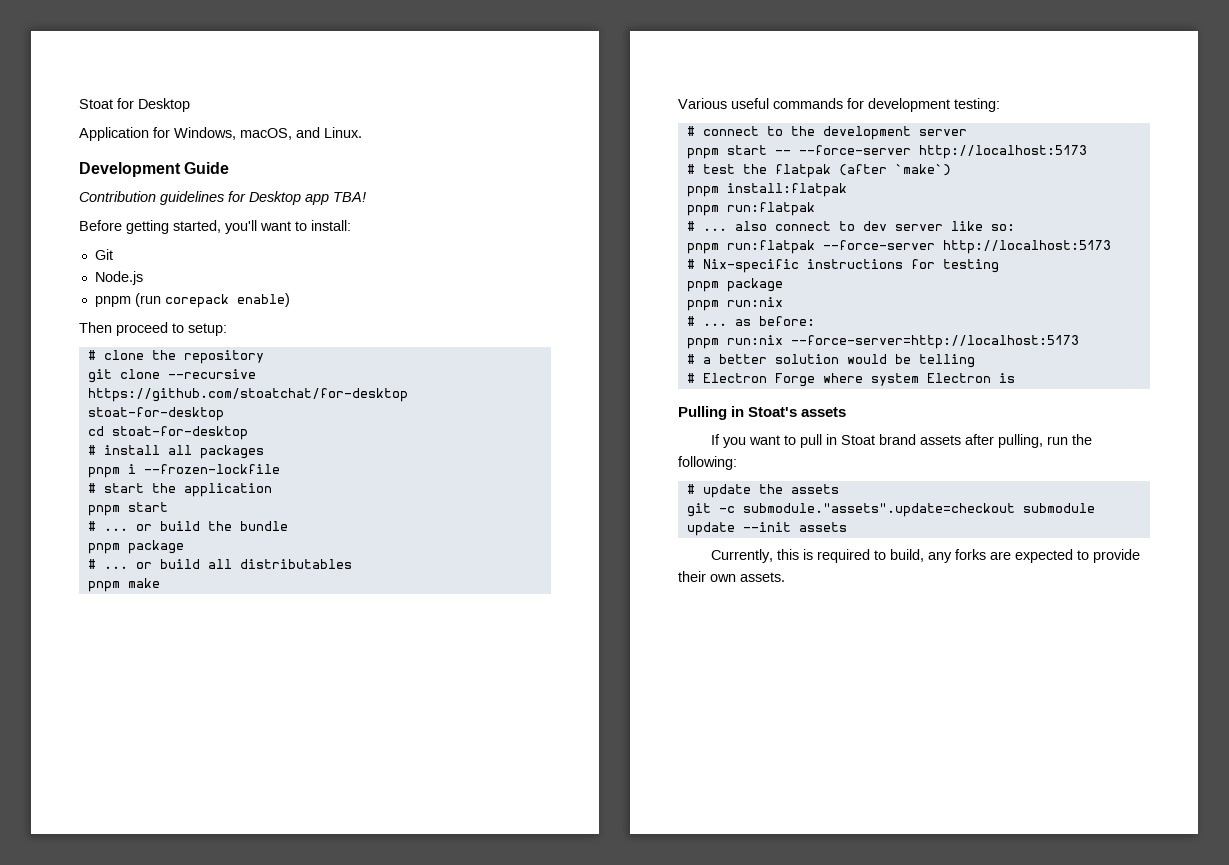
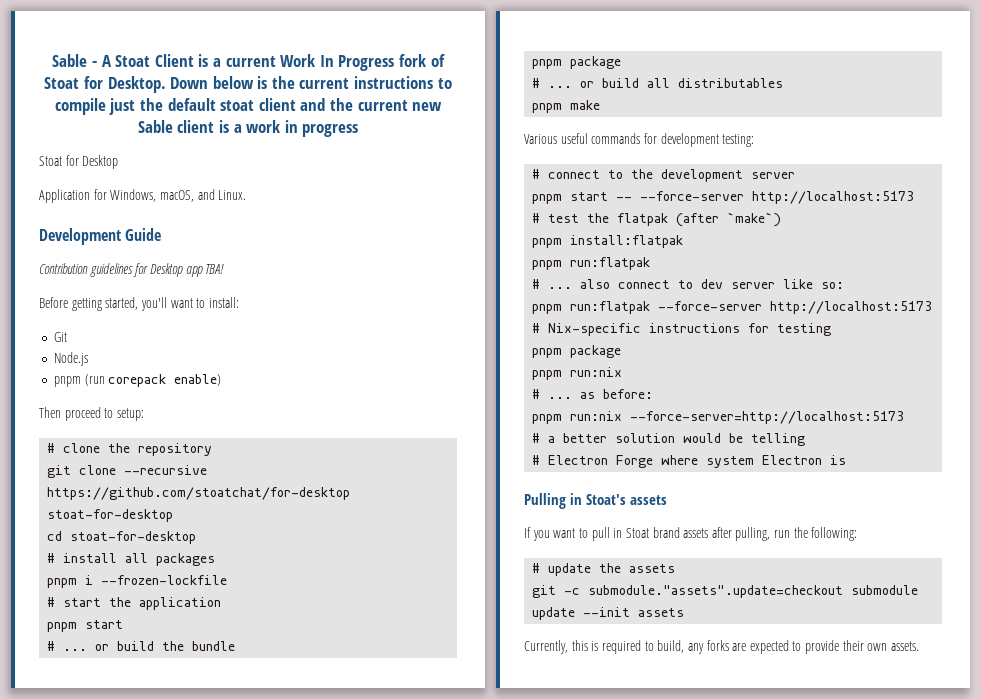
+ Sable - A Stoat Client is a current Work In Progress fork of Stoat for Desktop. Down below is the current instructions to compile just the default stoat client and the current new Sable client is a work in progress

